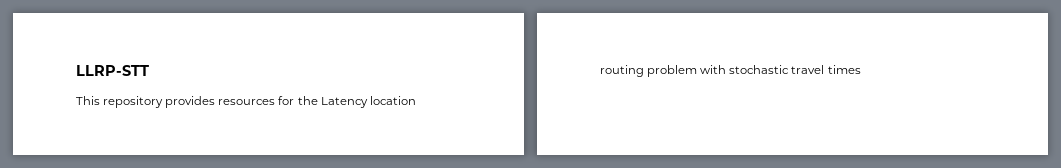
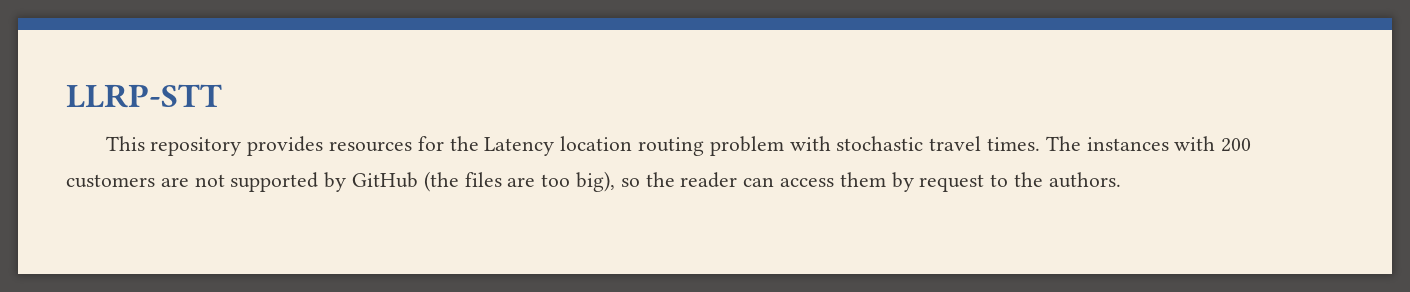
- This repository provides resources for the Latency location routing problem with stochastic travel times
+ This repository provides resources for the Latency location routing problem with stochastic travel times. The instances with 200 customers are not supported by GitHub (the files are too big), so the reader can access them by request to the authors.

